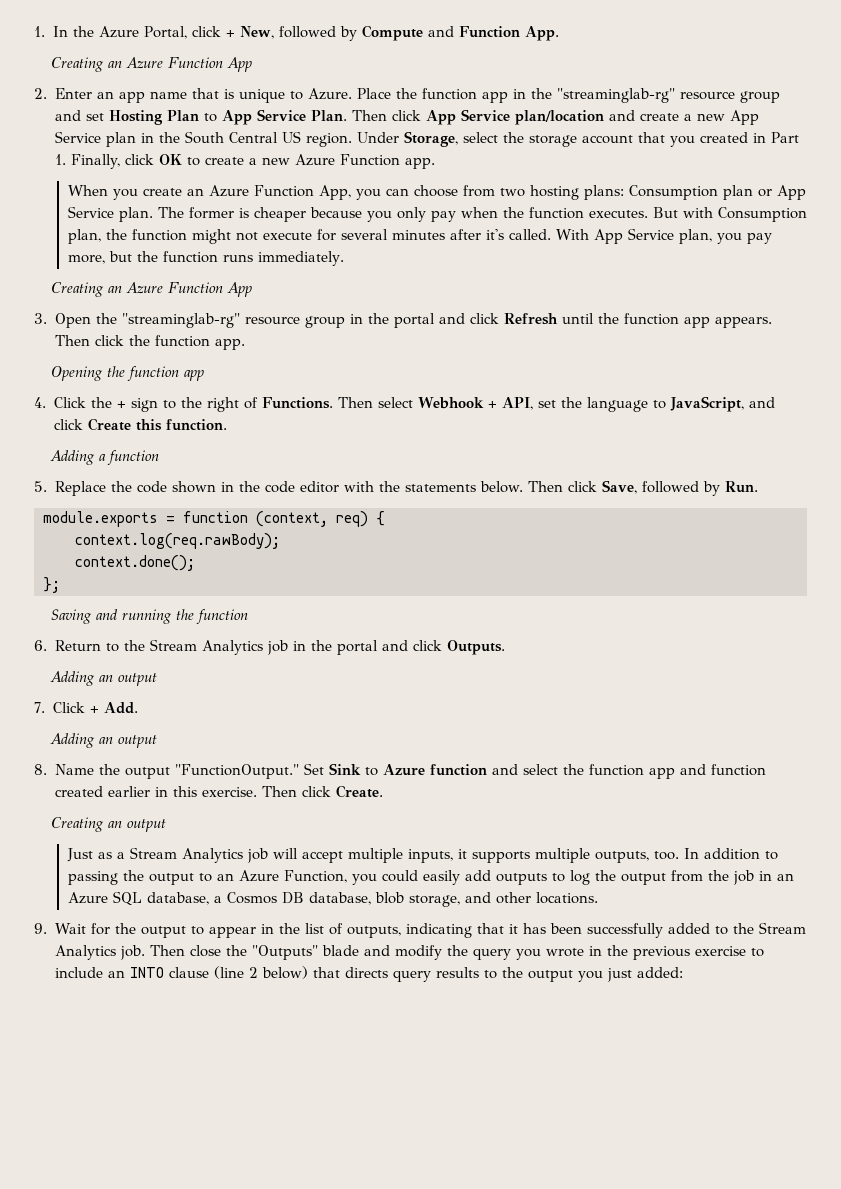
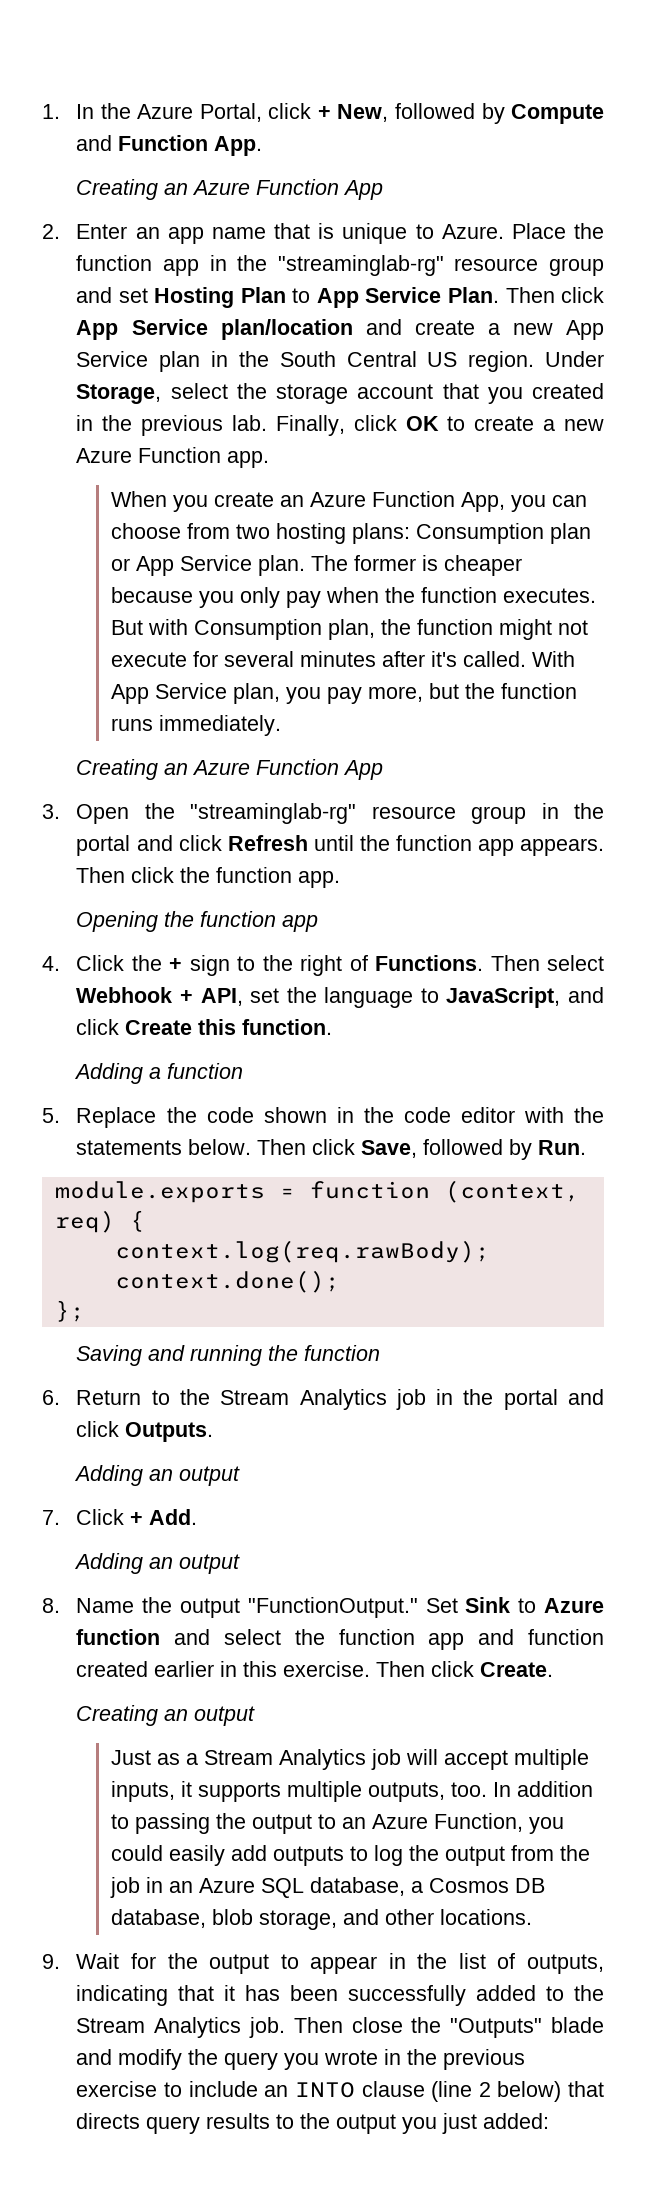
- Under Storage, select the storage account that you created in Part 1. Finally, click OK to create a new Azure Function app.
+ Under Storage, select the storage account that you created in the previous lab. Finally, click OK to create a new Azure Function app.

